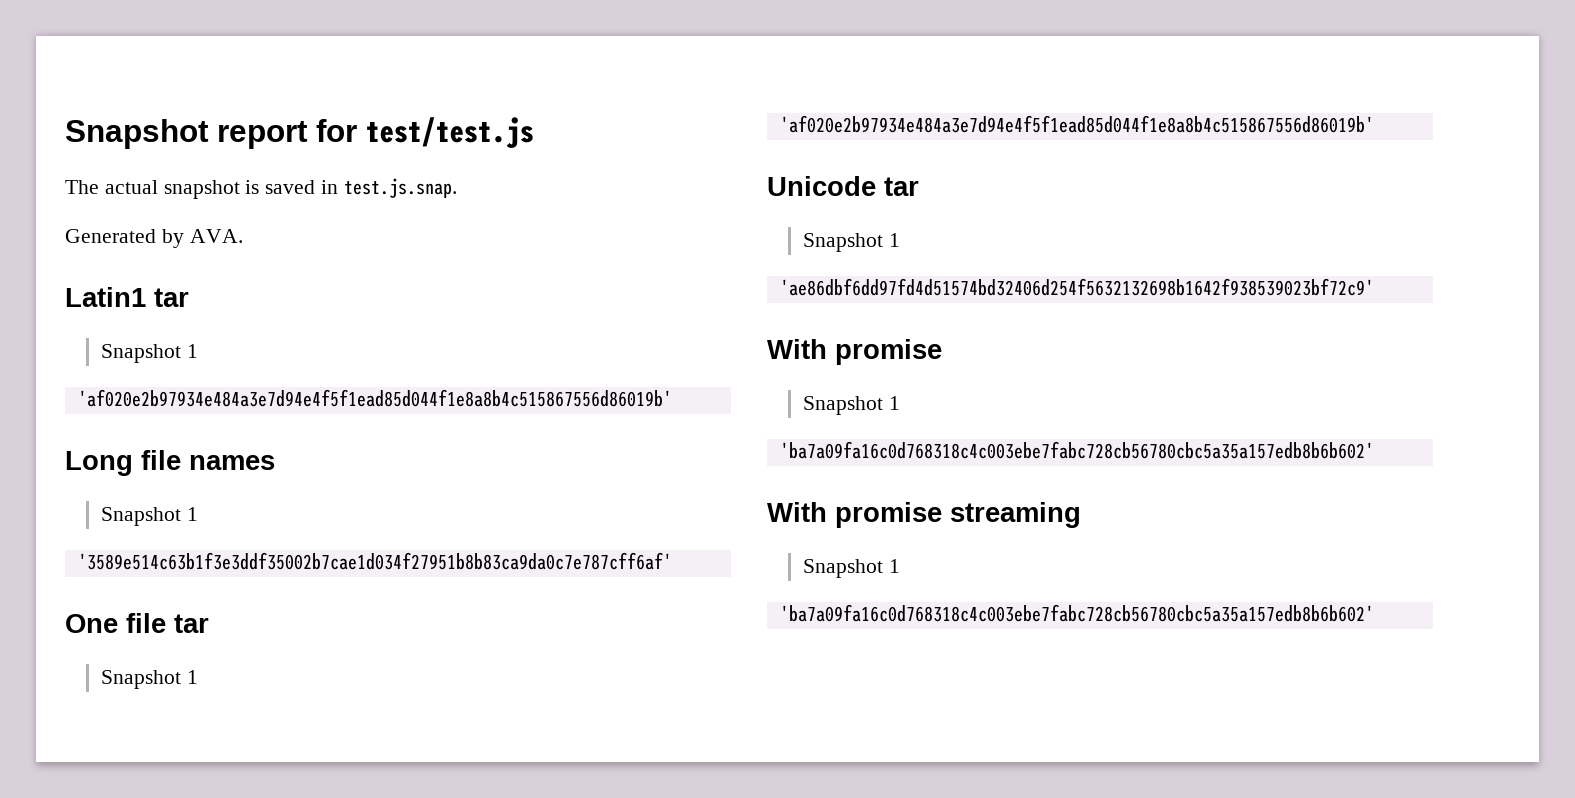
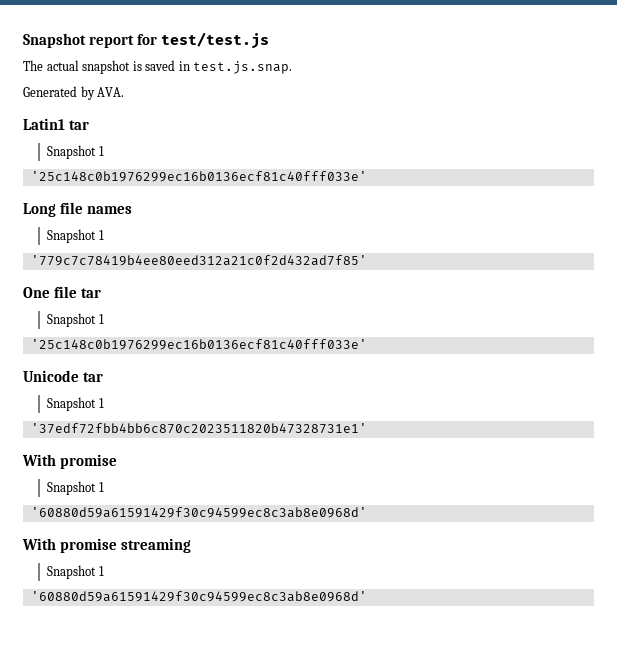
  Latin1 tar
  Snapshot 1
- 'af020e2b97934e484a3e7d94e4f5f1ead85d044f1e8a8b4c515867556d86019b'
+ '25c148c0b1976299ec16b0136ecf81c40fff033e'
- '3589e514c63b1f3e3ddf35002b7cae1d034f27951b8b83ca9da0c7e787cff6af'
+ '779c7c78419b4ee80eed312a21c0f2d432ad7f85'
  One file tar
  Snapshot 1
- 'af020e2b97934e484a3e7d94e4f5f1ead85d044f1e8a8b4c515867556d86019b'
+ '25c148c0b1976299ec16b0136ecf81c40fff033e'
- 'ae86dbf6dd97fd4d51574bd32406d254f5632132698b1642f938539023bf72c9'
+ '37edf72fbb4bb6c870c2023511820b47328731e1'
  With promise
  Snapshot 1
- 'ba7a09fa16c0d768318c4c003ebe7fabc728cb56780cbc5a35a157edb8b6b602'
+ '60880d59a61591429f30c94599ec8c3ab8e0968d'
  With promise streaming
  Snapshot 1
- 'ba7a09fa16c0d768318c4c003ebe7fabc728cb56780cbc5a35a157edb8b6b602'
+ '60880d59a61591429f30c94599ec8c3ab8e0968d'

